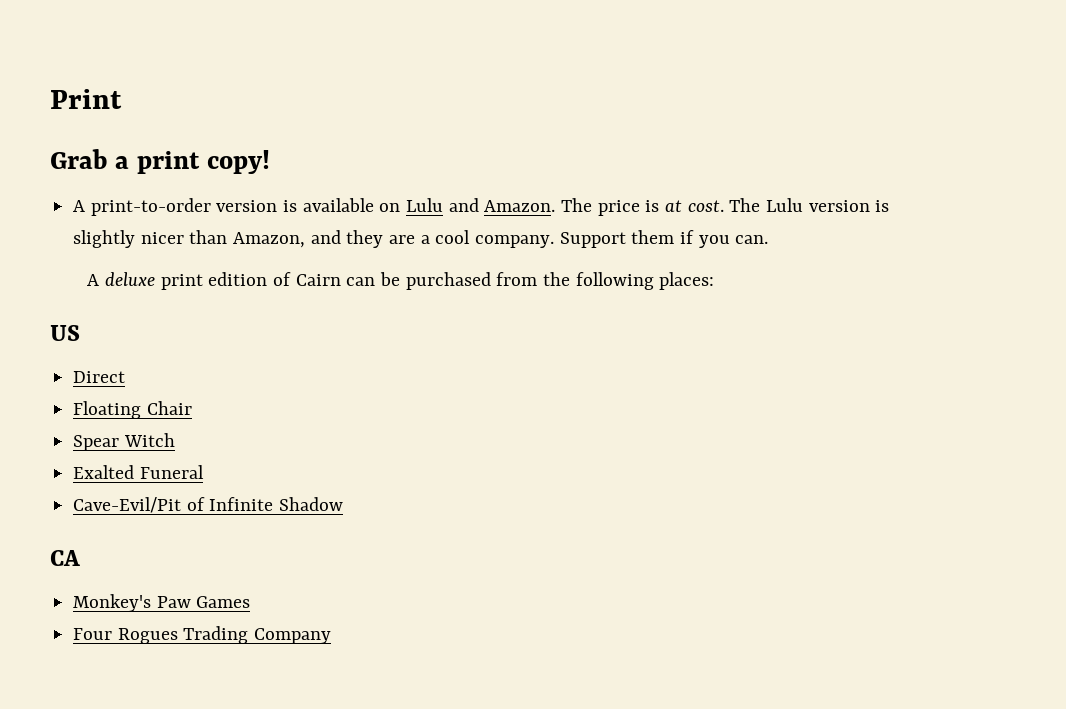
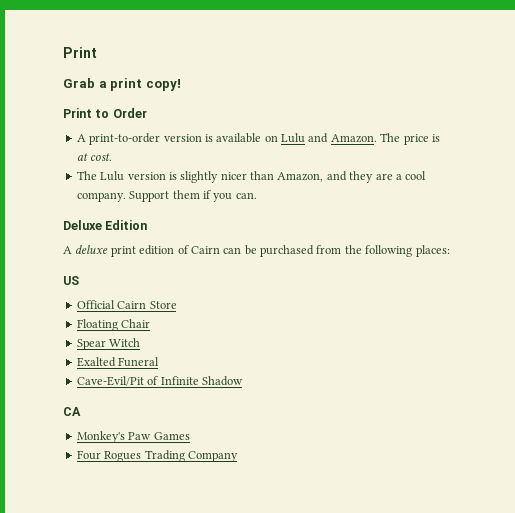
+ Print to Order
- The price is at cost. The Lulu version is slightly nicer than Amazon, and they are a cool company.
+ The price is at cost.
+ The Lulu version is slightly nicer than Amazon, and they are a cool company.
+ Deluxe Edition
- Direct
+ Official Cairn Store

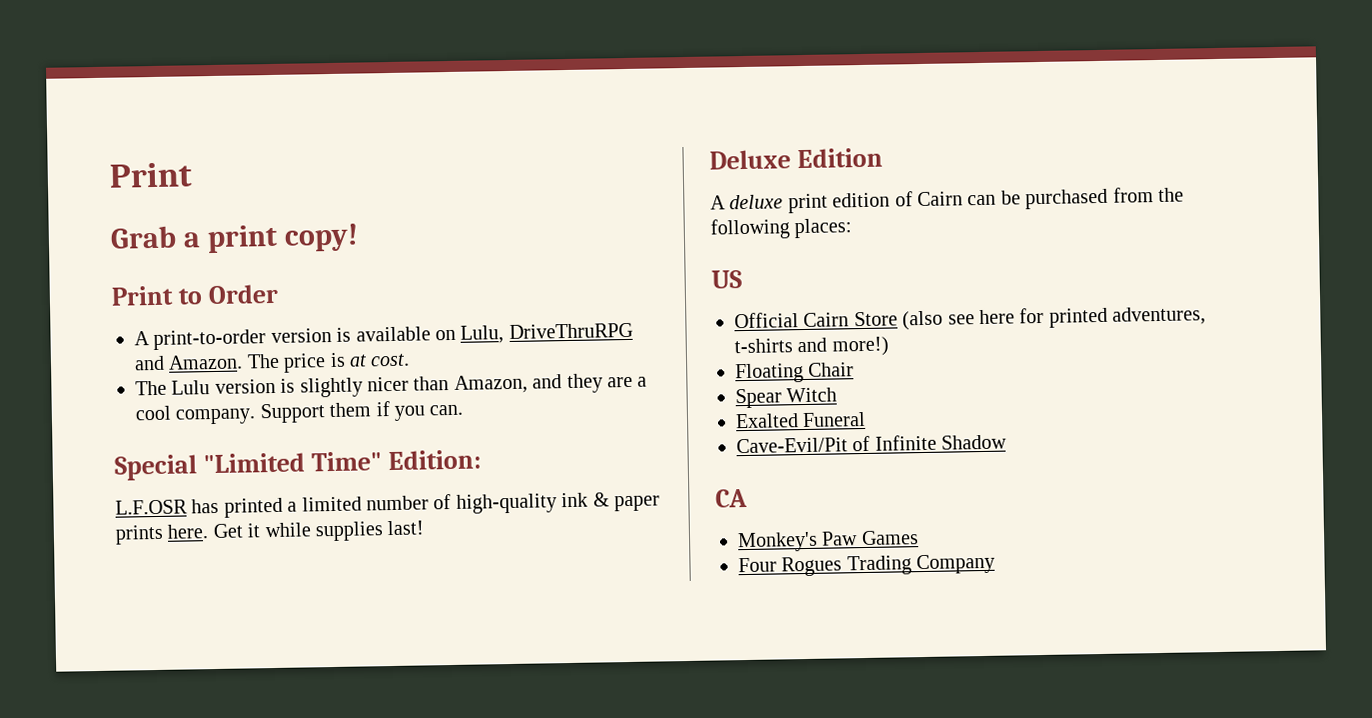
- A print-to-order version is available on Lulu and Amazon.
+ A print-to-order version is available on Lulu, DriveThruRPG and Amazon.
+ Special "Limited Time" Edition:
+ L.F.OSR has printed a limited number of high-quality ink & paper prints here. Get it while supplies last!
- Official Cairn Store
+ Official Cairn Store (also see here for printed adventures, t-shirts and more!)

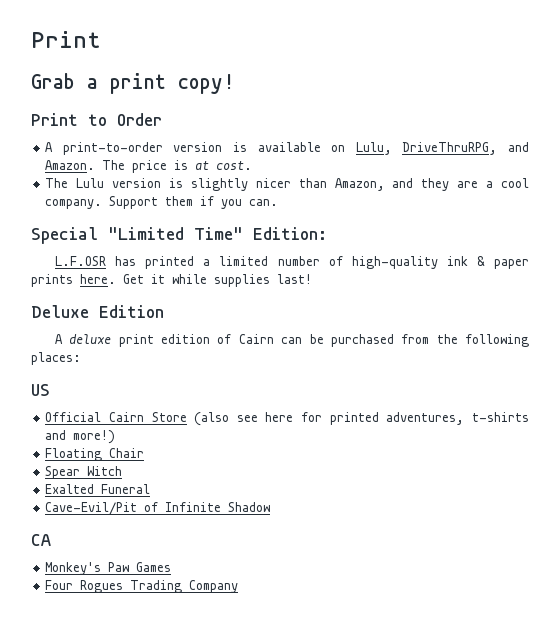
- A print-to-order version is available on Lulu, DriveThruRPG and Amazon.
+ A print-to-order version is available on Lulu, DriveThruRPG, and Amazon.

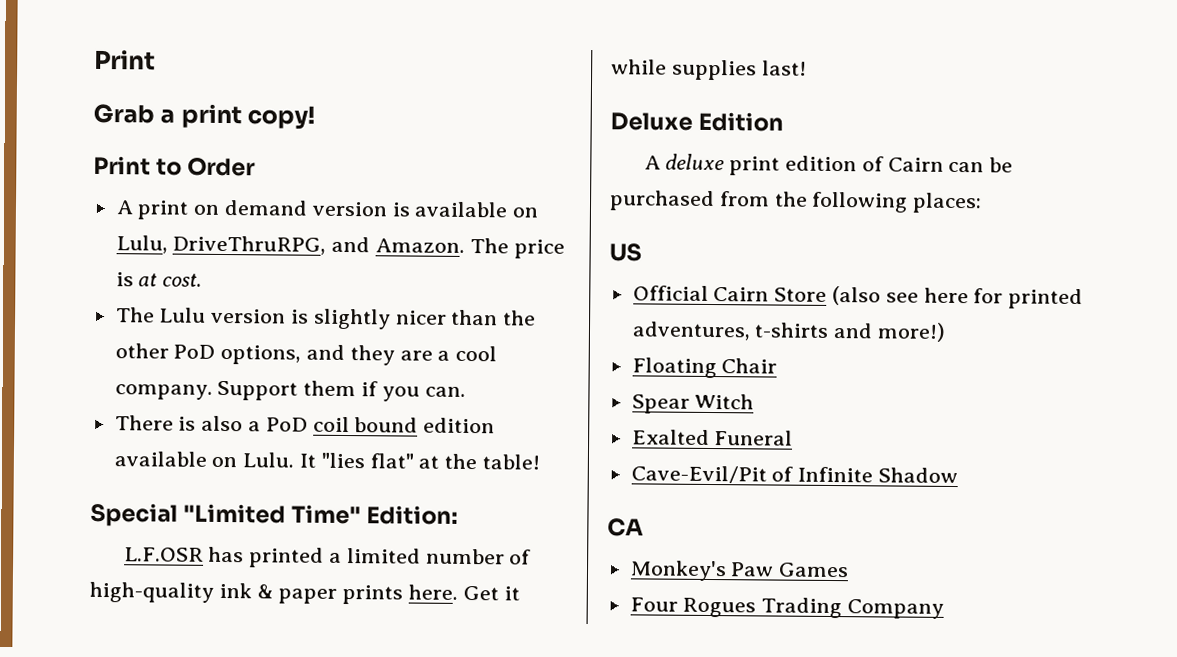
- A print-to-order version is available on Lulu, DriveThruRPG, and Amazon.
+ A print on demand version is available on Lulu, DriveThruRPG, and Amazon.
- The Lulu version is slightly nicer than Amazon, and they are a cool company.
+ The Lulu version is slightly nicer than the other PoD options, and they are a cool company.
+ There is also a PoD coil bound edition available on Lulu. It "lies flat" at the table!

